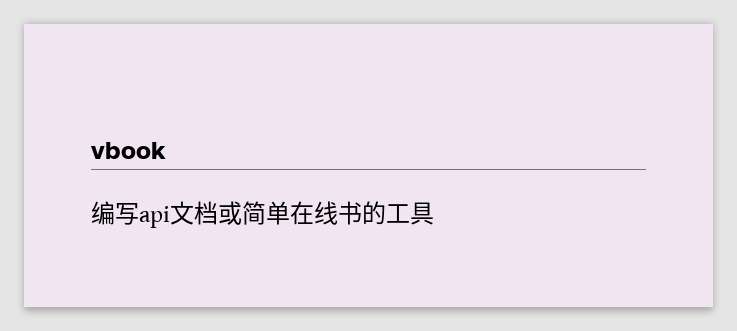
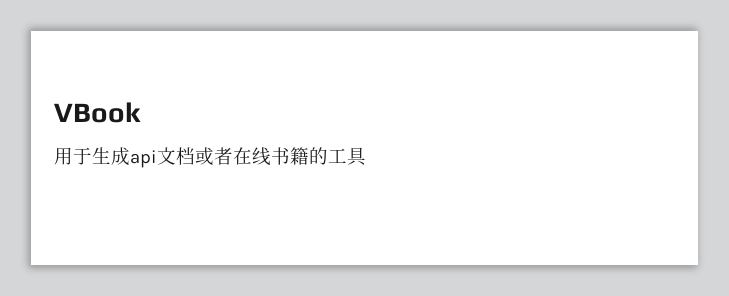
- vbook
- 编写api文档或简单在线书的工具
+ VBook
+ 用于生成api文档或者在线书籍的工具

